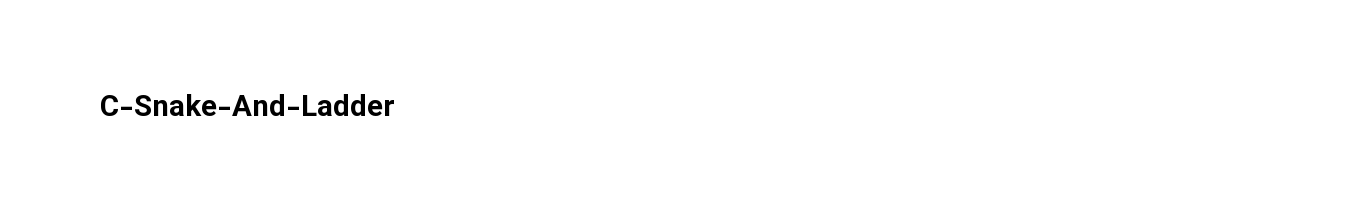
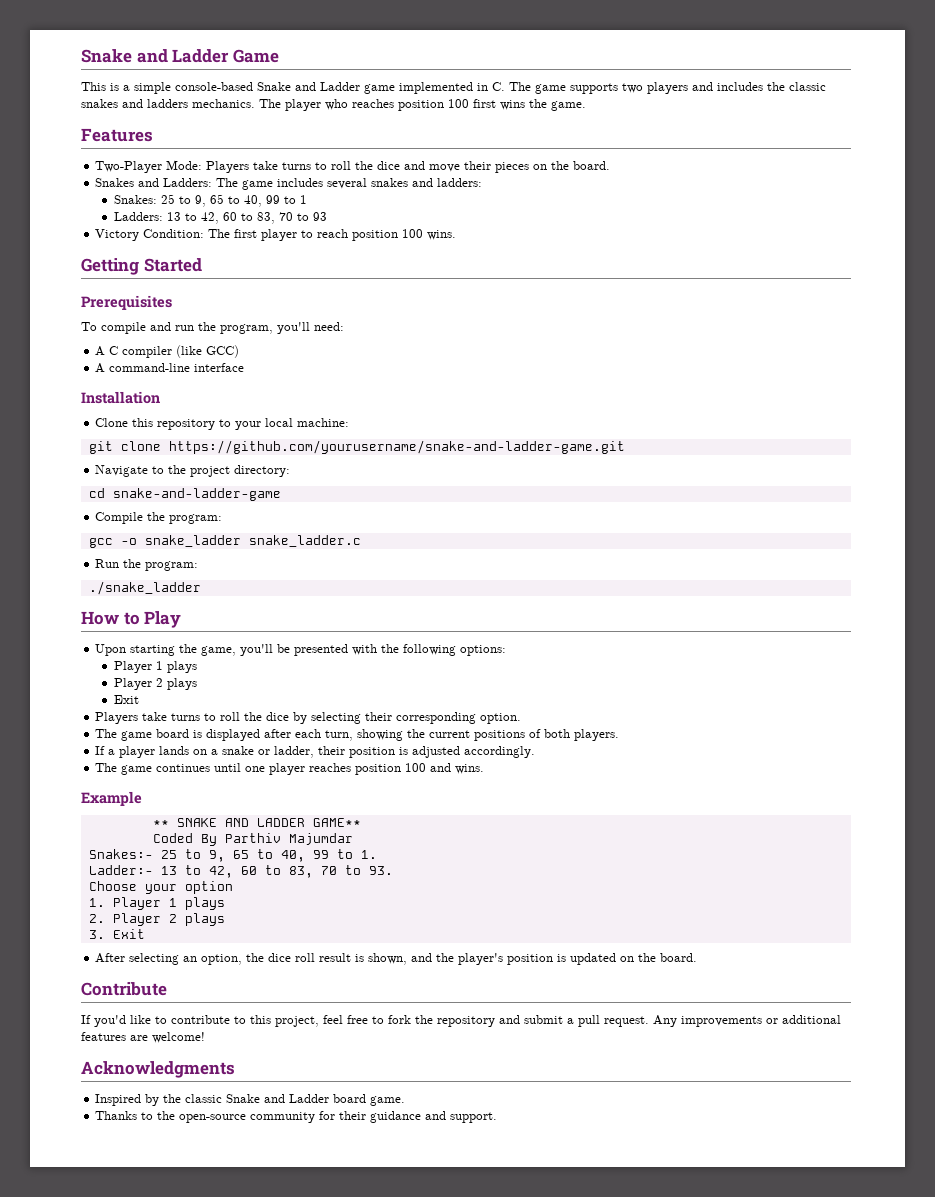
- C-Snake-And-Ladder
+ Snake and Ladder Game
+ This is a simple console-based Snake and Ladder game implemented in C. The game supports two players and includes the classic snakes and ladders mechanics. The player who reaches position 100 first wins the game.
+ Features
+ Two-Player Mode: Players take turns to roll the dice and move their pieces on the board.
+ Snakes and Ladders: The game includes several snakes and ladders:
+ Snakes: 25 to 9, 65 to 40, 99 to 1
+ Ladders: 13 to 42, 60 to 83, 70 to 93
+ Victory Condition: The first player to reach position 100 wins.
+ Getting Started
+ Prerequisites
+ To compile and run the program, you'll need:
+ A C compiler (like GCC)
+ A command-line interface
+ Installation
+ Clone this repository to your local machine:
+ git clone https://github.com/yourusername/snake-and-ladder-game.git
+ Navigate to the project directory:
+ cd snake-and-ladder-game
+ Compile the program:
+ gcc -o snake_ladder snake_ladder.c
+ Run the program:
+ ./snake_ladder
+ How to Play
+ Upon starting the game, you'll be presented with the following options:
+ Player 1 plays
+ Player 2 plays
+ Exit
+ Players take turns to roll the dice by selecting their corresponding option.
+ The game board is displayed after each turn, showing the current positions of both players.
+ If a player lands on a snake or ladder, their position is adjusted accordingly.
+ The game continues until one player reaches position 100 and wins.
+ Example
+ ** SNAKE AND LADDER GAME**
+ Coded By Parthiv Majumdar
+ Snakes:- 25 to 9, 65 to 40, 99 to 1.
+ Ladder:- 13 to 42, 60 to 83, 70 to 93.
+ Choose your option
+ 1. Player 1 plays
+ 2. Player 2 plays
+ 3. Exit
+ After selecting an option, the dice roll result is shown, and the player's position is updated on the board.
+ Contribute
+ If you'd like to contribute to this project, feel free to fork the repository and submit a pull request. Any improvements or additional features are welcome!
+ Acknowledgments
+ Inspired by the classic Snake and Ladder board game.
+ Thanks to the open-source community for their guidance and support.

